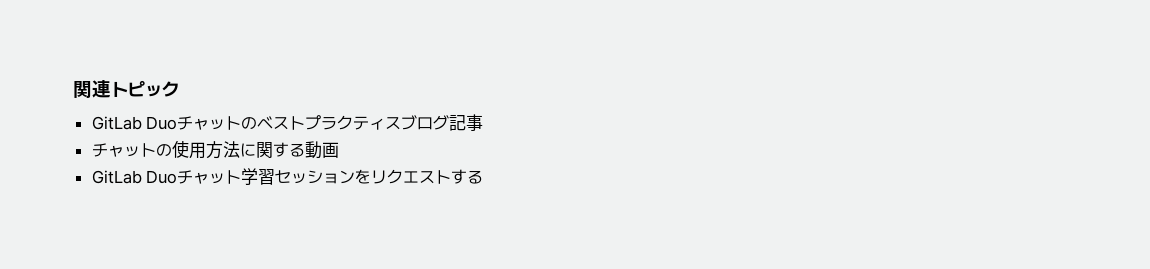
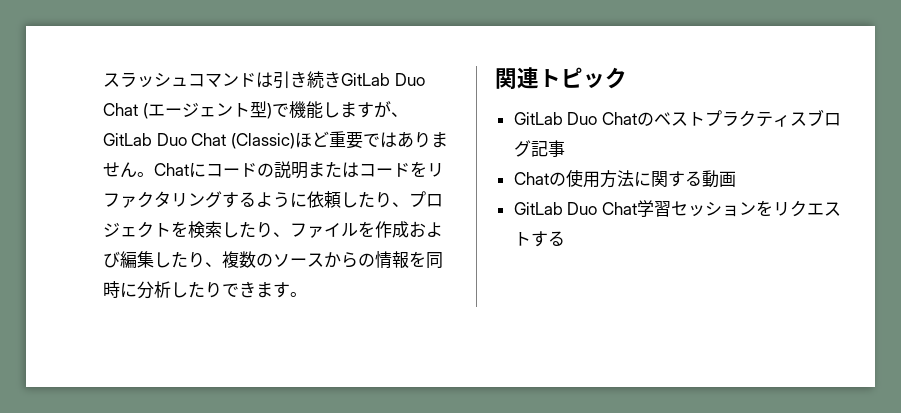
+ スラッシュコマンドは引き続きGitLab Duo Chat (エージェント型)で機能しますが、GitLab Duo Chat (Classic)ほど重要ではありません。Chatにコードの説明またはコードをリファクタリングするように依頼したり、プロジェクトを検索したり、ファイルを作成および編集したり、複数のソースからの情報を同時に分析したりできます。
- GitLab Duoチャットのベストプラクティスブログ記事
+ GitLab Duo Chatのベストプラクティスブログ記事
- チャットの使用方法に関する動画
+ Chatの使用方法に関する動画
- GitLab Duoチャット学習セッションをリクエストする
+ GitLab Duo Chat学習セッションをリクエストする

